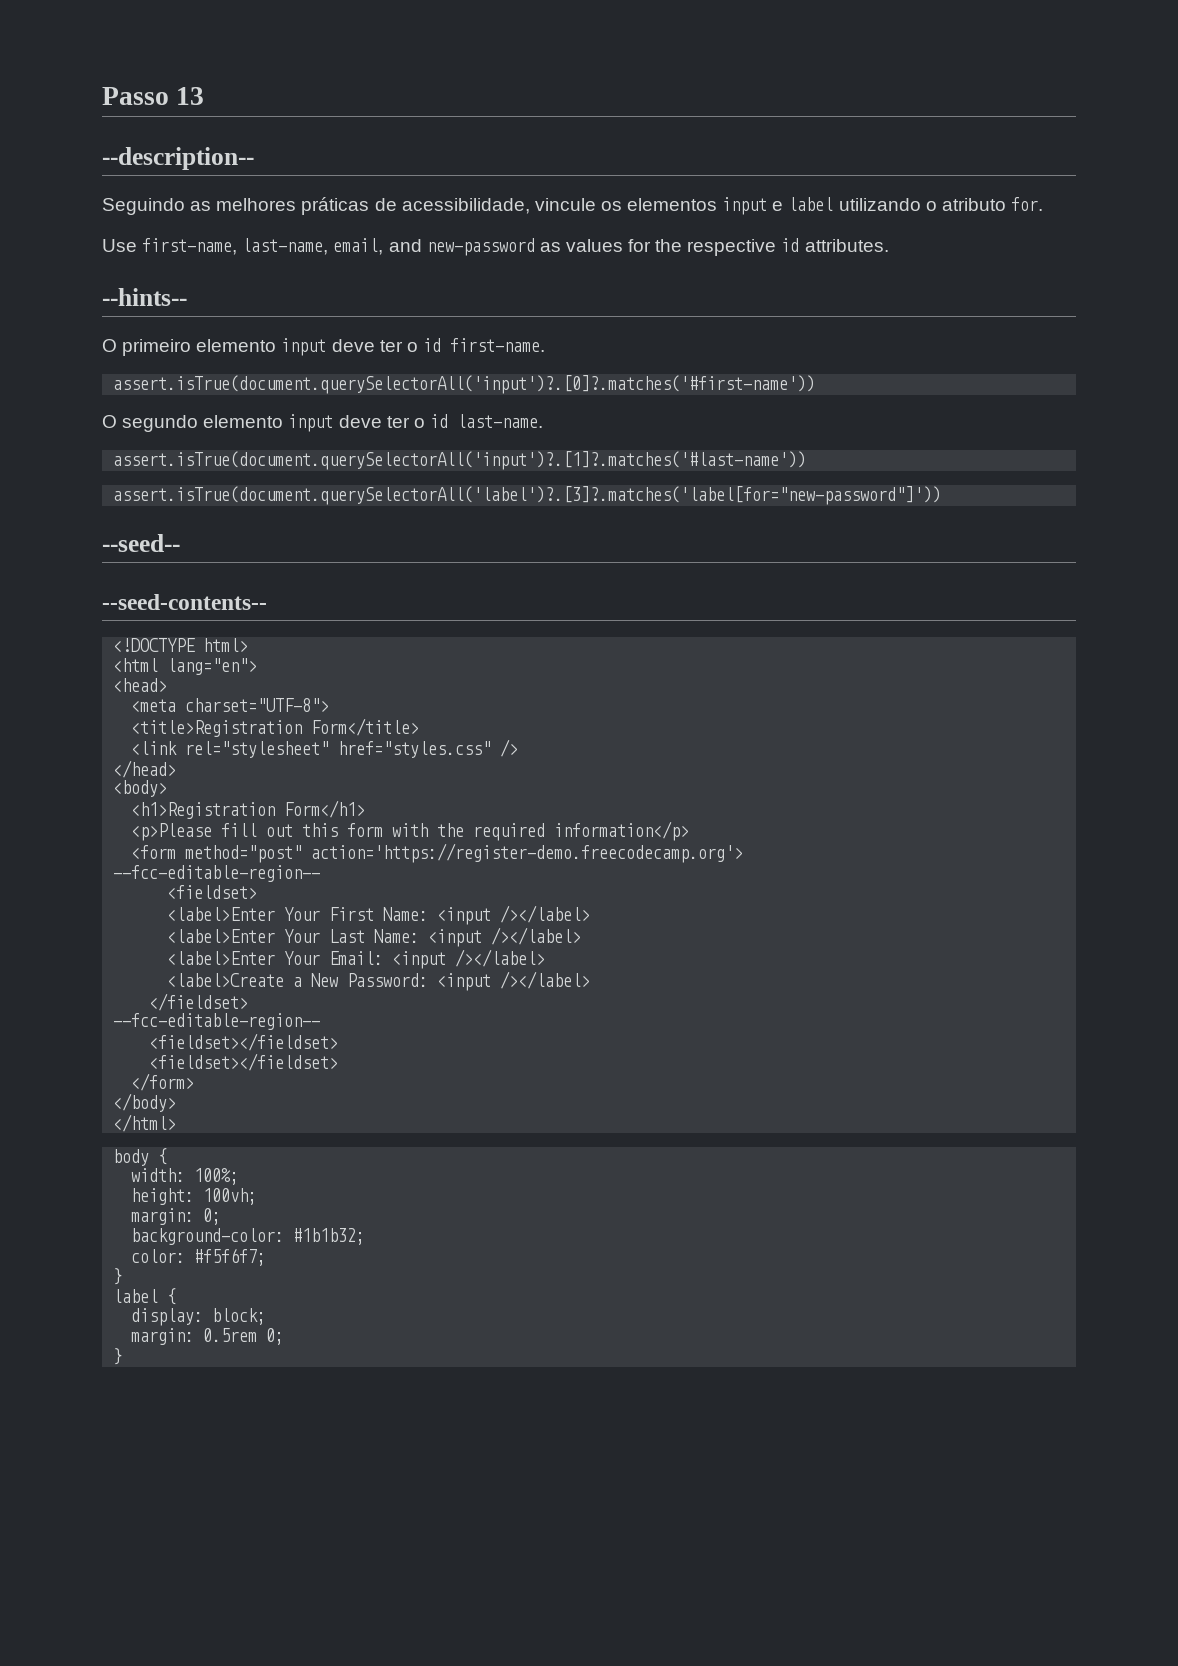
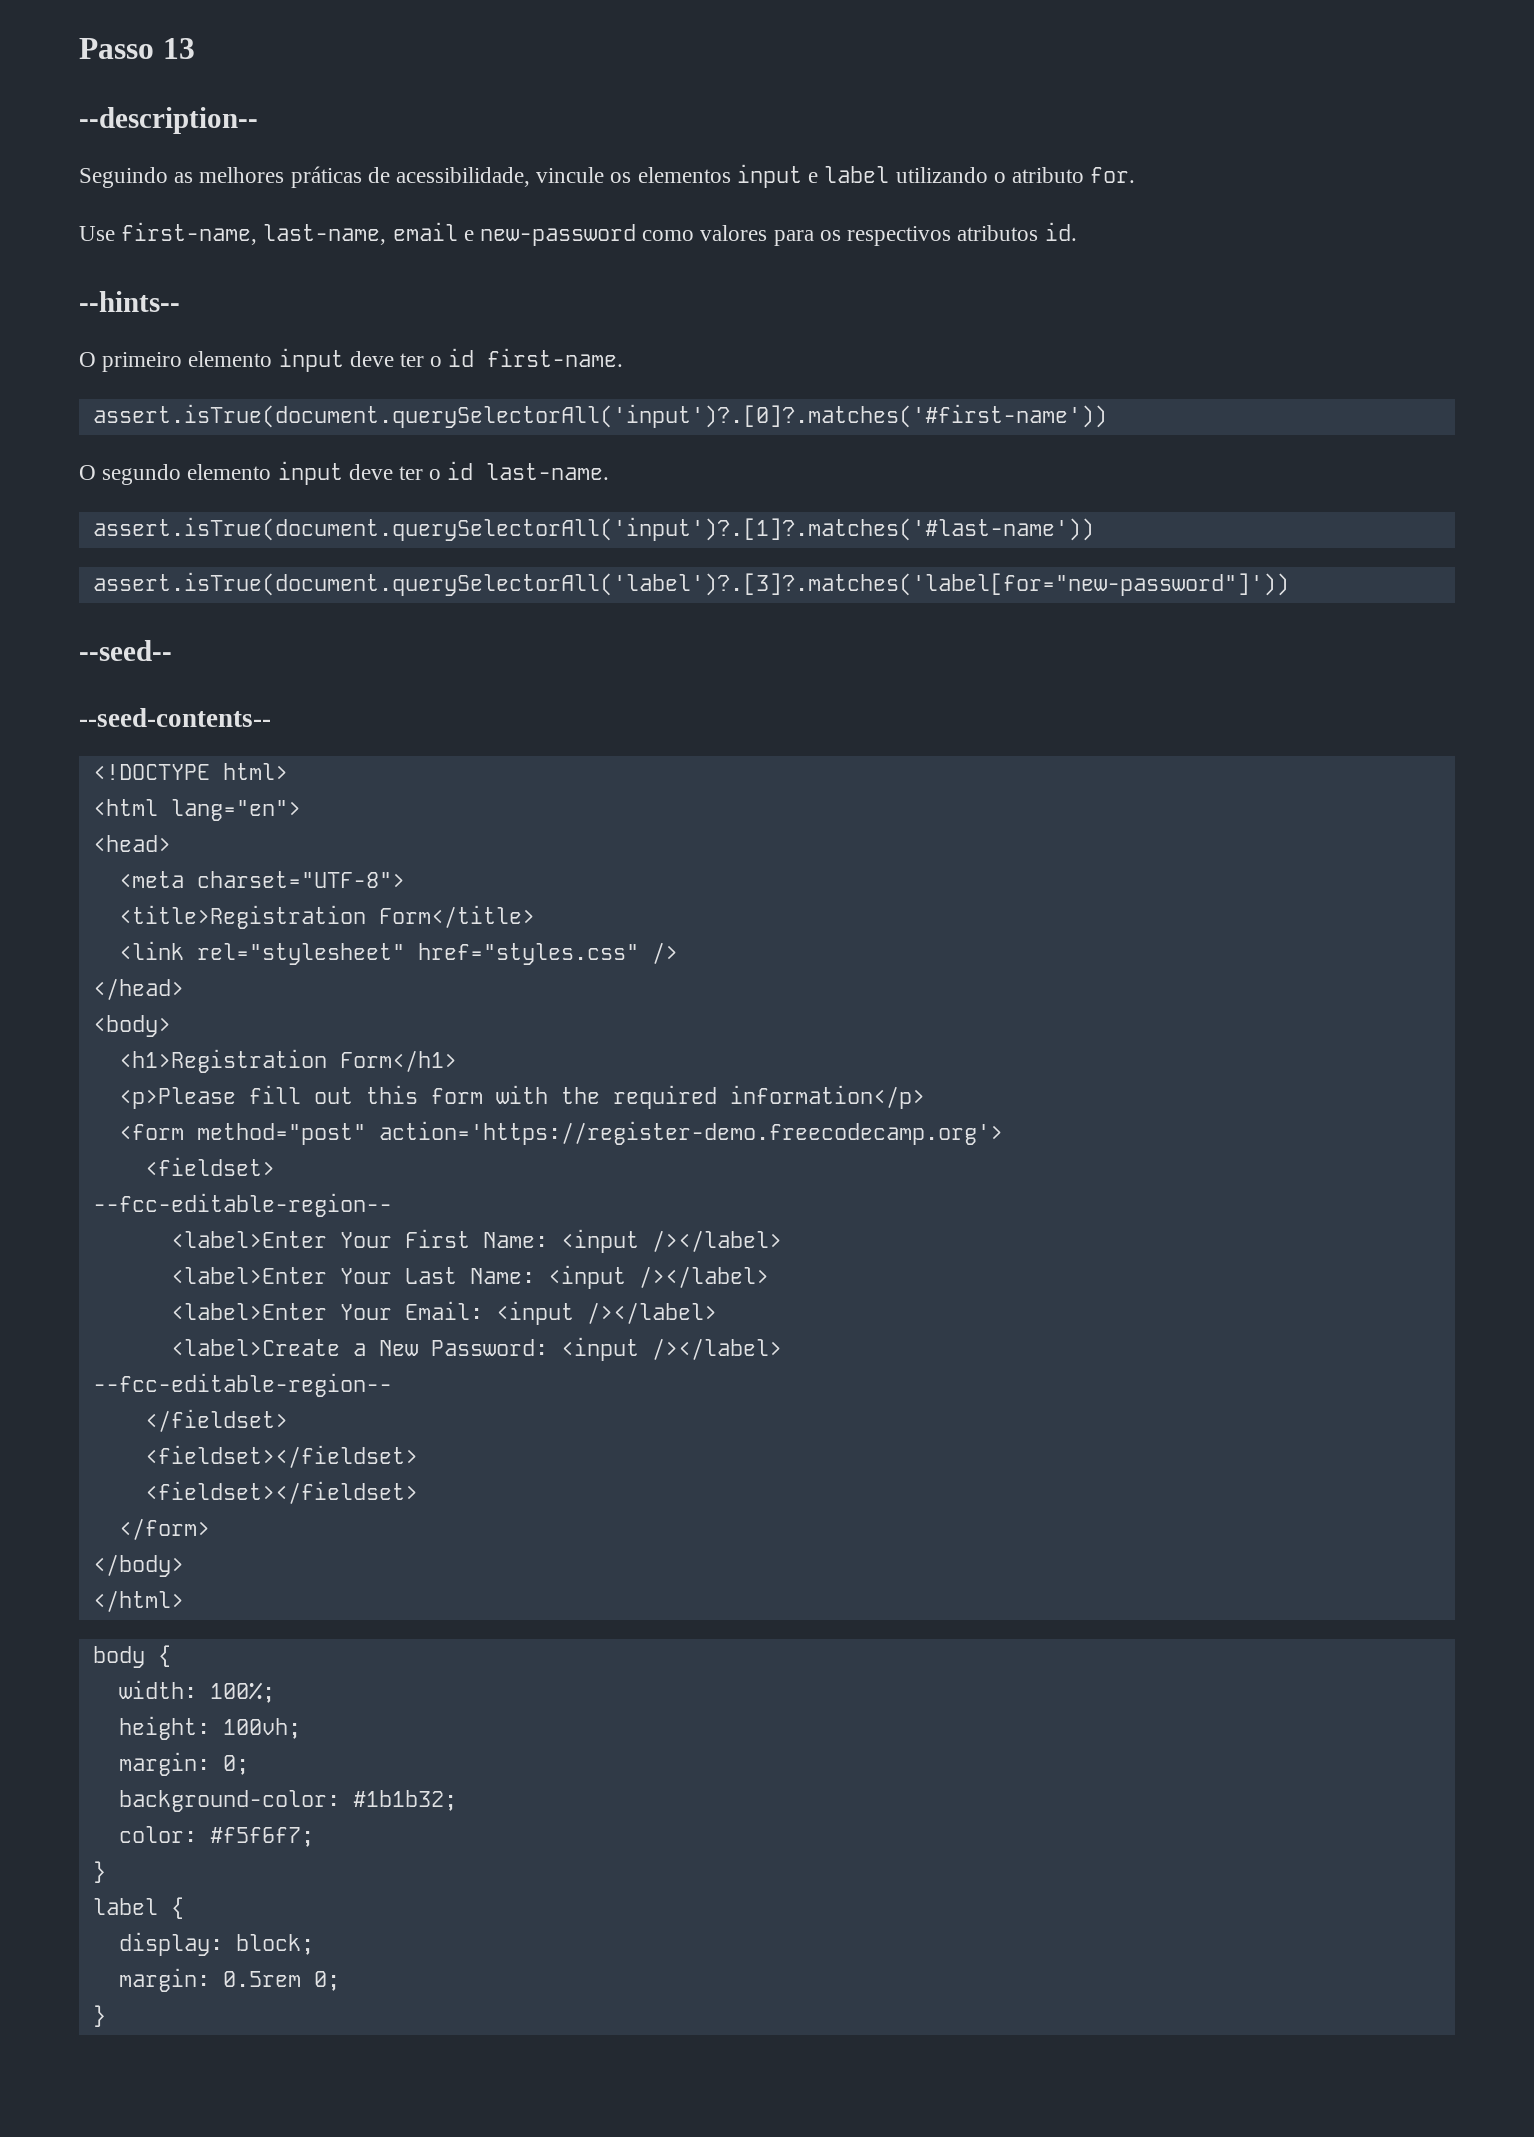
- Use first-name, last-name, email, and new-password as values for the respective id attributes.
+ Use first-name, last-name, email e new-password como valores para os respectivos atributos id.
  <form method="post" action='https://register-demo.freecodecamp.org'>
+ <fieldset>
  --fcc-editable-region--
- <fieldset>
  <label>Create a New Password: <input /></label>
+ --fcc-editable-region--
  </fieldset>
- --fcc-editable-region--

